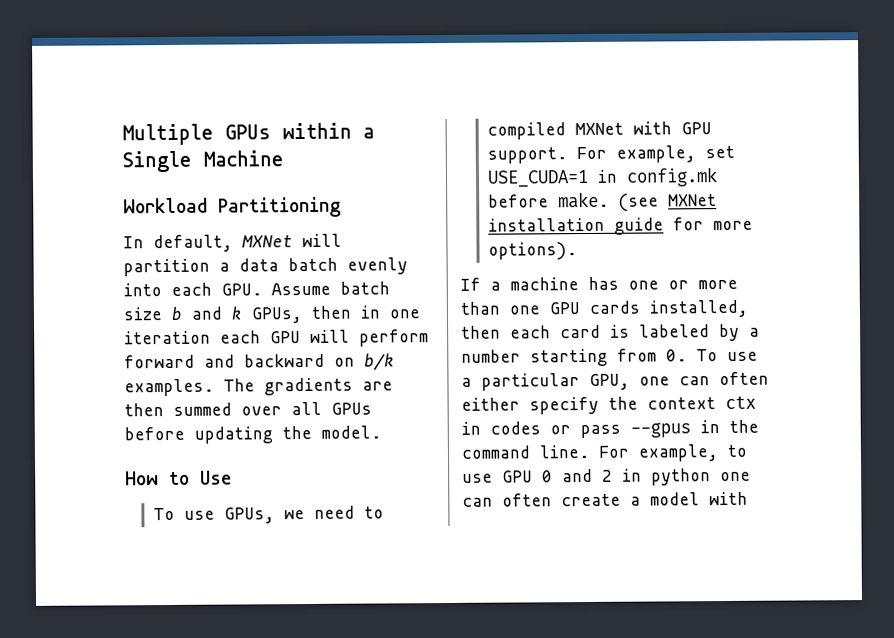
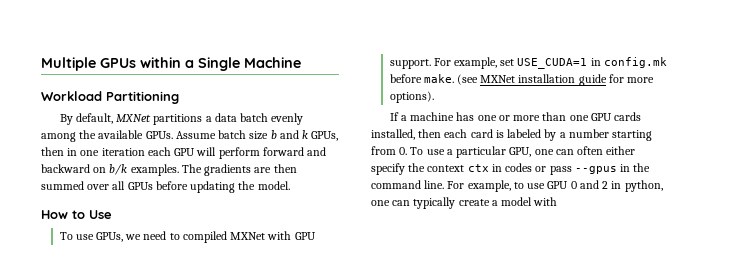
- In default, MXNet will partition a data batch evenly into each GPU. Assume batch size b and k GPUs, then in one iteration each GPU will perform forward and backward on b/k examples.
+ By default, MXNet partitions a data batch evenly among the available GPUs. Assume batch size b and k GPUs, then in one iteration each GPU will perform forward and backward on b/k examples.
- For example, to use GPU 0 and 2 in python one can often create a model with
+ For example, to use GPU 0 and 2 in python, one can typically create a model with

